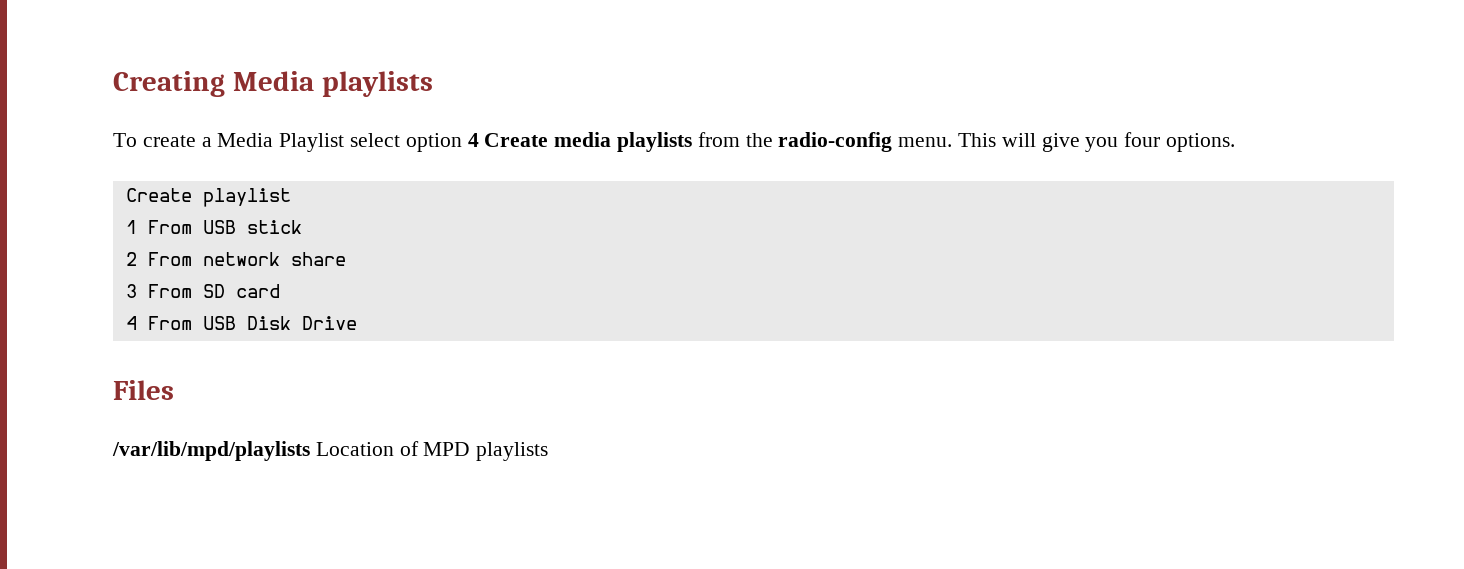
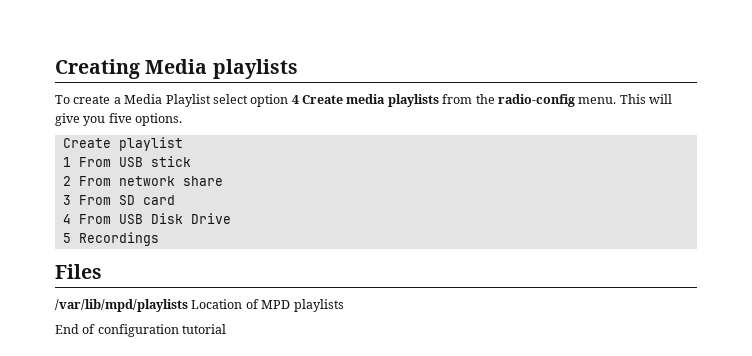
- This will give you four options.
+ This will give you five options.
+ 5 Recordings
+ End of configuration tutorial

